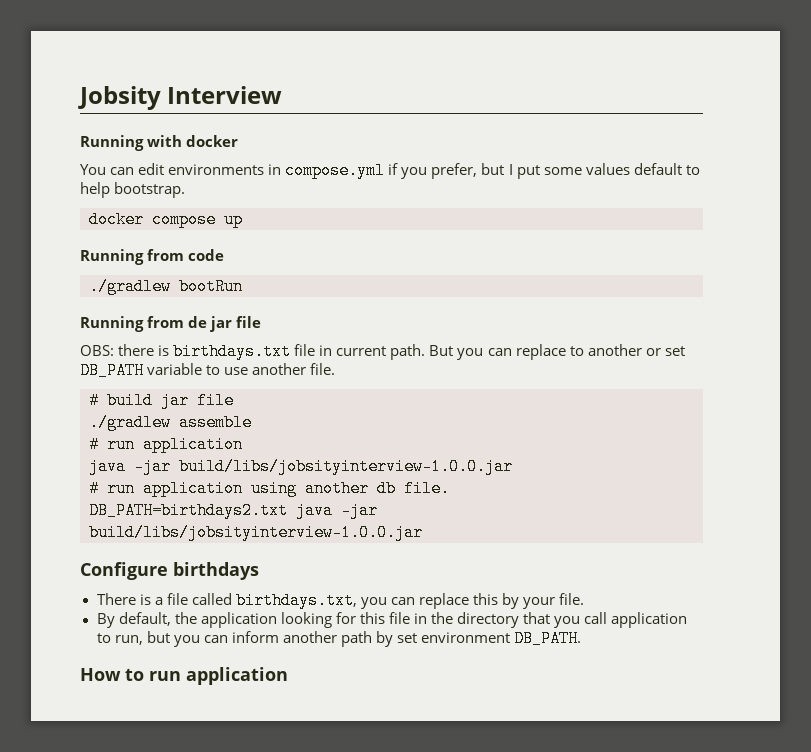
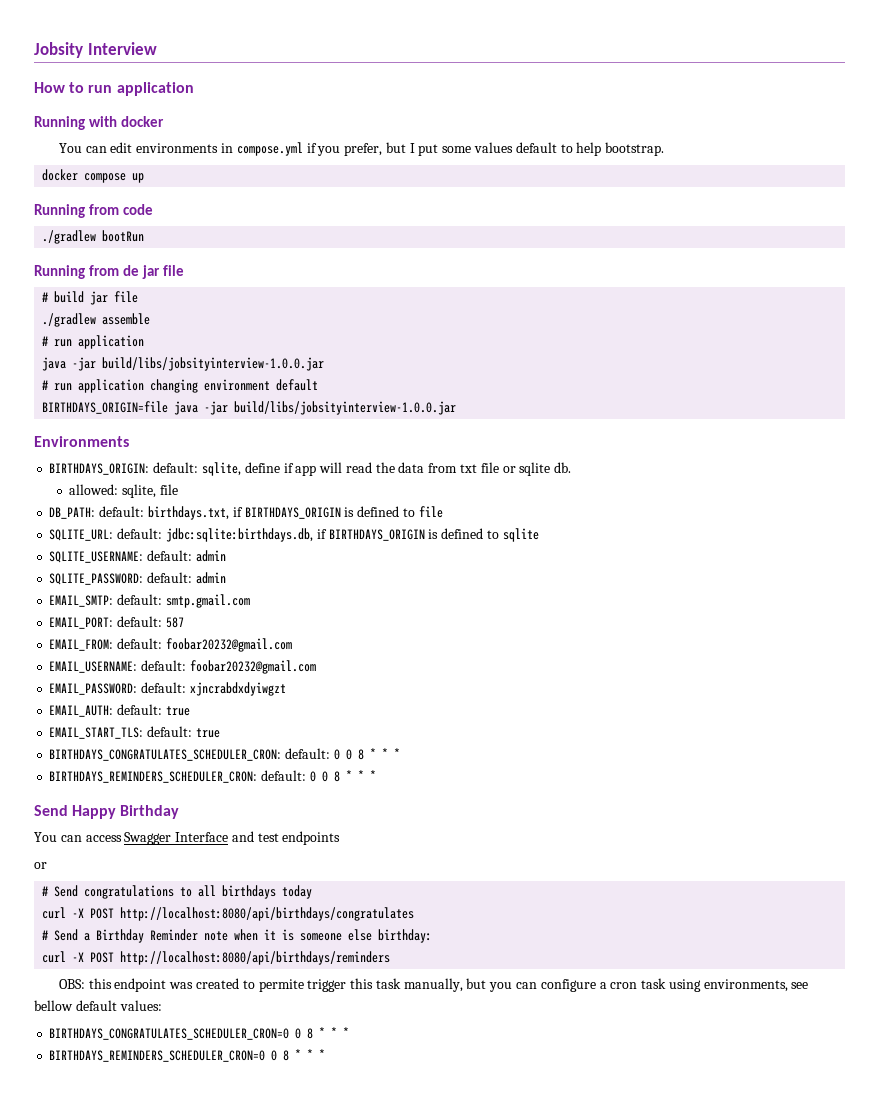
+ How to run application
- OBS: there is birthdays.txt file in current path. But you can replace to another or set DB_PATH variable to use another file.
- # run application using another db file.
- DB_PATH=birthdays2.txt java -jar build/libs/jobsityinterview-1.0.0.jar
- Configure birthdays
- There is a file called birthdays.txt, you can replace this by your file.
- By default, the application looking for this file in the directory that you call application to run, but you can inform another path by set environment DB_PATH.
- How to run application
+ # run application changing environment default
+ BIRTHDAYS_ORIGIN=file java -jar build/libs/jobsityinterview-1.0.0.jar
+ Environments
+ BIRTHDAYS_ORIGIN: default: sqlite, define if app will read the data from txt file or sqlite db.
+ allowed: sqlite, file
+ DB_PATH: default: birthdays.txt, if BIRTHDAYS_ORIGIN is defined to file
+ SQLITE_URL: default: jdbc:sqlite:birthdays.db, if BIRTHDAYS_ORIGIN is defined to sqlite
+ SQLITE_USERNAME: default: admin
+ SQLITE_PASSWORD: default: admin
+ EMAIL_SMTP: default: smtp.gmail.com
+ EMAIL_PORT: default: 587
+ EMAIL_FROM: default: foobar20232@gmail.com
+ EMAIL_USERNAME: default: foobar20232@gmail.com
+ EMAIL_PASSWORD: default: xjncrabdxdyiwgzt
+ EMAIL_AUTH: default: true
+ EMAIL_START_TLS: default: true
+ BIRTHDAYS_CONGRATULATES_SCHEDULER_CRON: default: 0 0 8 * * *
+ BIRTHDAYS_REMINDERS_SCHEDULER_CRON: default: 0 0 8 * * *
+ Send Happy Birthday
+ You can access Swagger Interface and test endpoints
+ or
+ # Send congratulations to all birthdays today
+ curl -X POST http://localhost:8080/api/birthdays/congratulates
+ # Send a Birthday Reminder note when it is someone else birthday:
+ curl -X POST http://localhost:8080/api/birthdays/reminders
+ OBS: this endpoint was created to permite trigger this task manually, but you can configure a cron task using environments, see bellow default values:
+ BIRTHDAYS_CONGRATULATES_SCHEDULER_CRON=0 0 8 * * *
+ BIRTHDAYS_REMINDERS_SCHEDULER_CRON=0 0 8 * * *

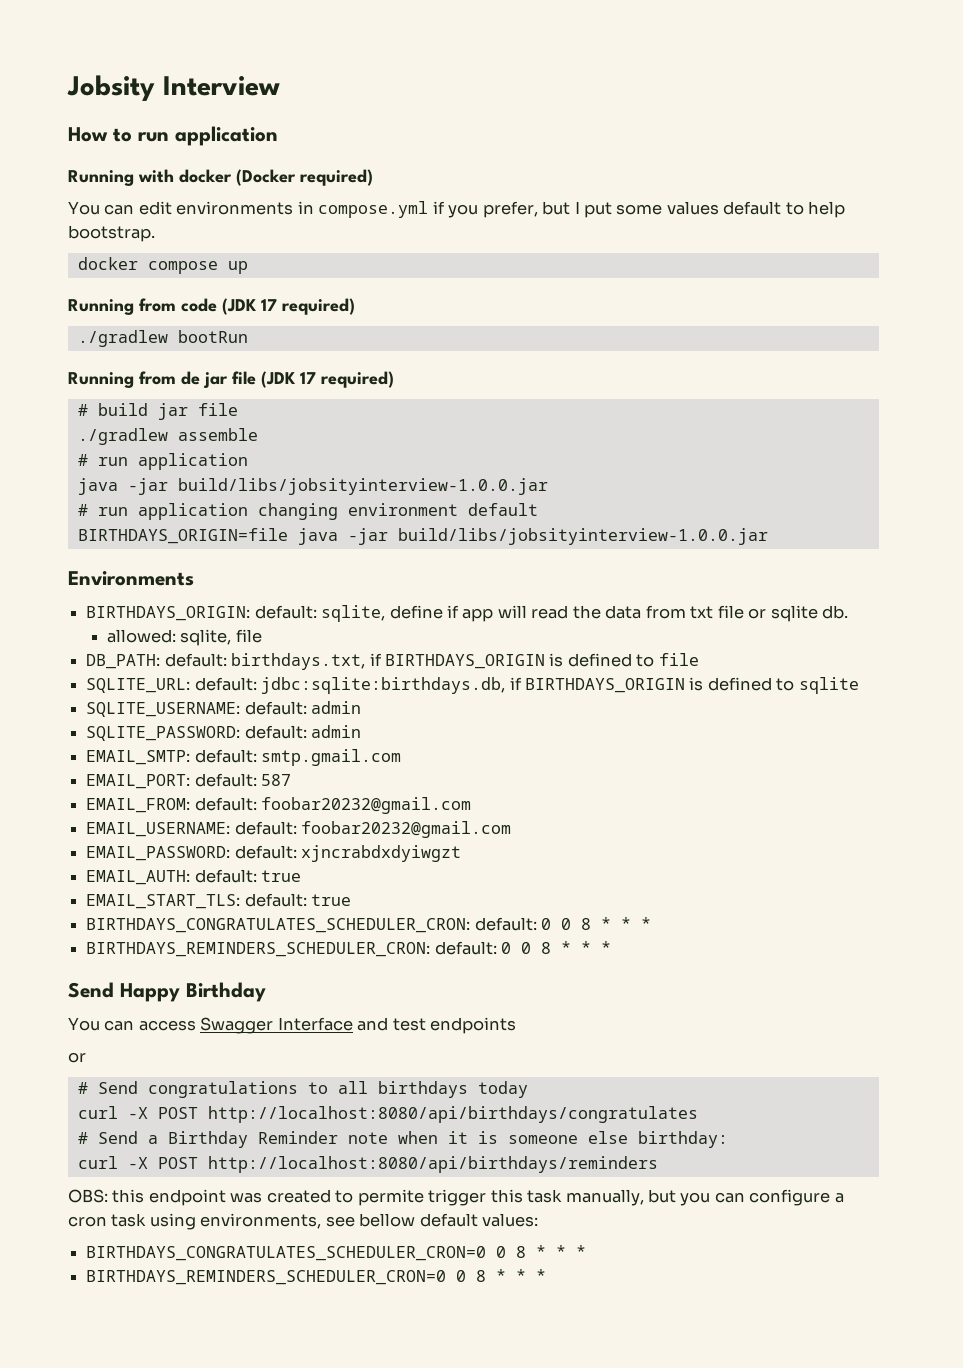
- Running with docker
+ Running with docker (Docker required)
- Running from code
+ Running from code (JDK 17 required)
- Running from de jar file
+ Running from de jar file (JDK 17 required)

